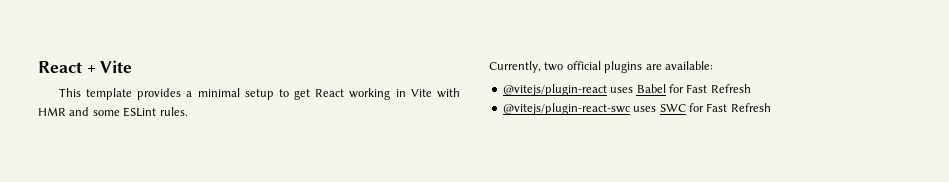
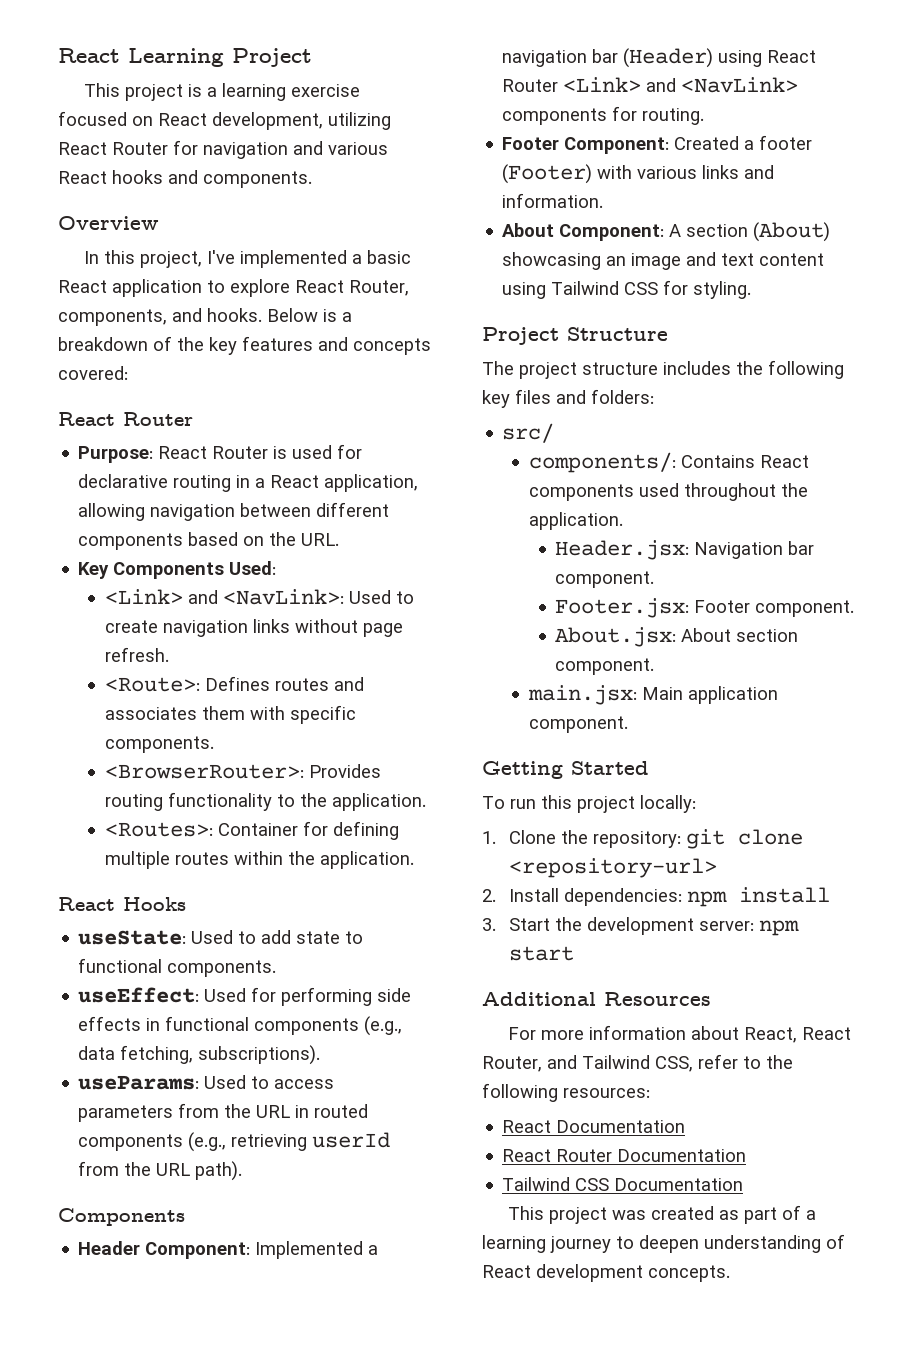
- React + Vite
- This template provides a minimal setup to get React working in Vite with HMR and some ESLint rules.
- Currently, two official plugins are available:
- @vitejs/plugin-react uses Babel for Fast Refresh
- @vitejs/plugin-react-swc uses SWC for Fast Refresh
+ React Learning Project
+ This project is a learning exercise focused on React development, utilizing React Router for navigation and various React hooks and components.
+ Overview
+ In this project, I've implemented a basic React application to explore React Router, components, and hooks. Below is a breakdown of the key features and concepts covered:
+ React Router
+ Purpose: React Router is used for declarative routing in a React application, allowing navigation between different components based on the URL.
+ Key Components Used:
+ <Link> and <NavLink>: Used to create navigation links without page refresh.
+ <Route>: Defines routes and associates them with specific components.
+ <BrowserRouter>: Provides routing functionality to the application.
+ <Routes>: Container for defining multiple routes within the application.
+ React Hooks
+ useState: Used to add state to functional components.
+ useEffect: Used for performing side effects in functional components (e.g., data fetching, subscriptions).
+ useParams: Used to access parameters from the URL in routed components (e.g., retrieving userId from the URL path).
+ Components
+ Header Component: Implemented a navigation bar (Header) using React Router <Link> and <NavLink> components for routing.
+ Footer Component: Created a footer (Footer) with various links and information.
+ About Component: A section (About) showcasing an image and text content using Tailwind CSS for styling.
+ Project Structure
+ The project structure includes the following key files and folders:
+ src/
+ components/: Contains React components used throughout the application.
+ Header.jsx: Navigation bar component.
+ Footer.jsx: Footer component.
+ About.jsx: About section component.
+ main.jsx: Main application component.
+ Getting Started
+ To run this project locally:
+ 1. Clone the repository: git clone <repository-url>
+ 2. Install dependencies: npm install
+ 3. Start the development server: npm start
+ Additional Resources
+ For more information about React, React Router, and Tailwind CSS, refer to the following resources:
+ React Documentation
+ React Router Documentation
+ Tailwind CSS Documentation
+ This project was created as part of a learning journey to deepen understanding of React development concepts.

